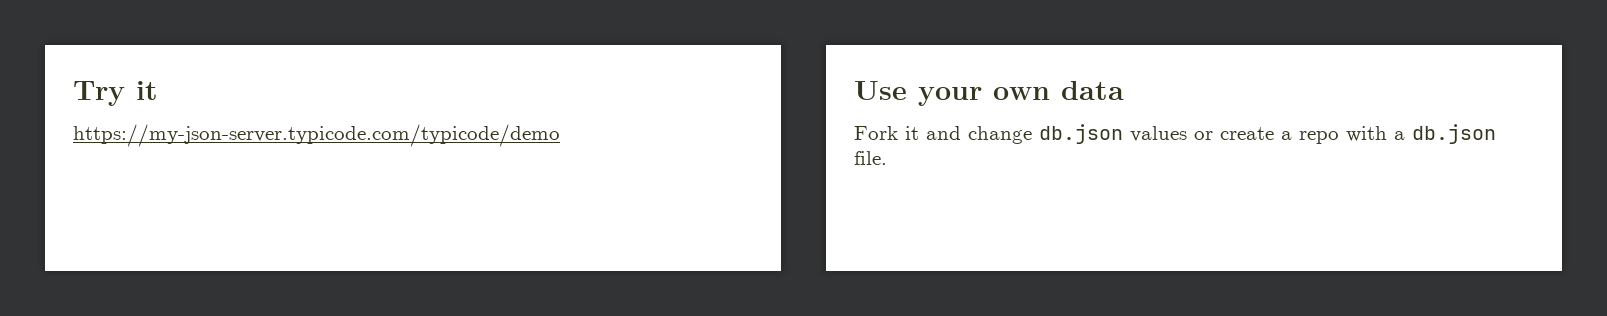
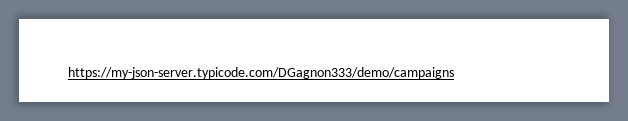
- Try it
- https://my-json-server.typicode.com/typicode/demo
- Use your own data
- Fork it and change db.json values or create a repo with a db.json file.
+ https://my-json-server.typicode.com/DGagnon333/demo/campaigns

